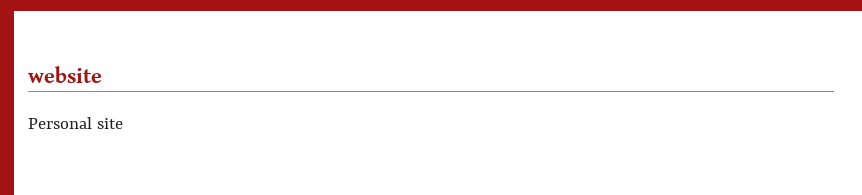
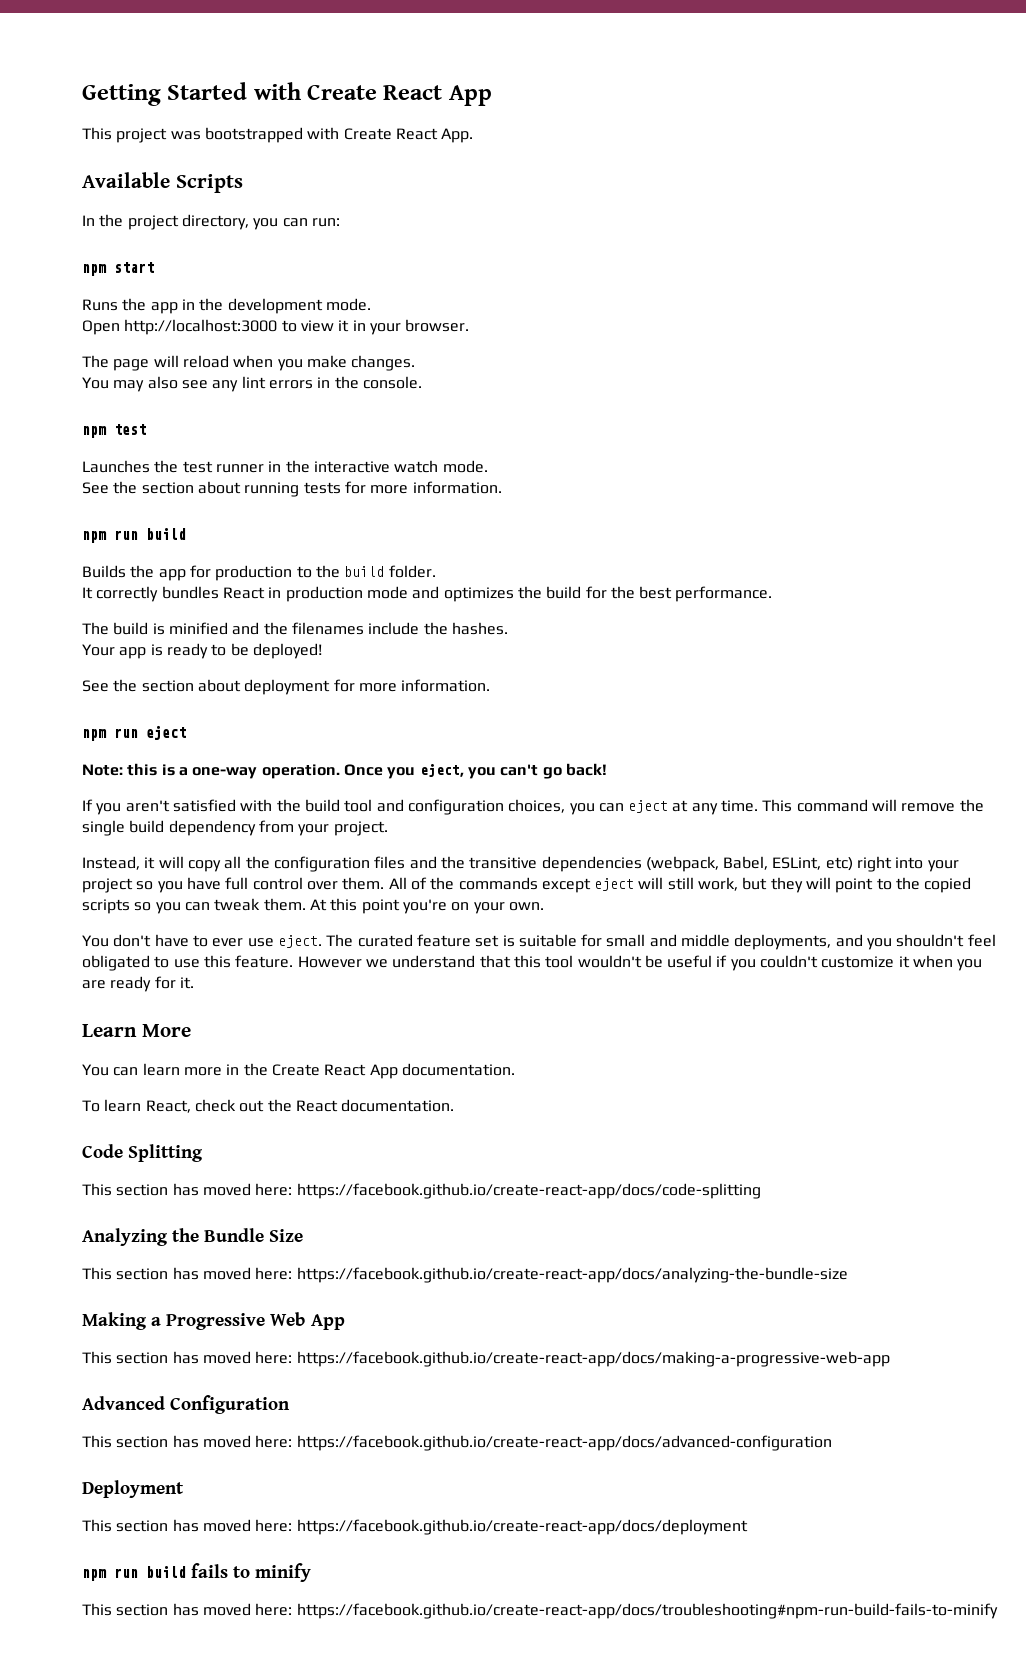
- website
- Personal site
+ Getting Started with Create React App
+ This project was bootstrapped with Create React App.
+ Available Scripts
+ In the project directory, you can run:
+ npm start
+ Runs the app in the development mode.
+ Open http://localhost:3000 to view it in your browser.
+ The page will reload when you make changes.
+ You may also see any lint errors in the console.
+ npm test
+ Launches the test runner in the interactive watch mode.
+ See the section about running tests for more information.
+ npm run build
+ Builds the app for production to the build folder.
+ It correctly bundles React in production mode and optimizes the build for the best performance.
+ The build is minified and the filenames include the hashes.
+ Your app is ready to be deployed!
+ See the section about deployment for more information.
+ npm run eject
+ Note: this is a one-way operation. Once you eject, you can't go back!
+ If you aren't satisfied with the build tool and configuration choices, you can eject at any time. This command will remove the single build dependency from your project.
+ Instead, it will copy all the configuration files and the transitive dependencies (webpack, Babel, ESLint, etc) right into your project so you have full control over them. All of the commands except eject will still work, but they will point to the copied scripts so you can tweak them. At this point you're on your own.
+ You don't have to ever use eject. The curated feature set is suitable for small and middle deployments, and you shouldn't feel obligated to use this feature. However we understand that this tool wouldn't be useful if you couldn't customize it when you are ready for it.
+ Learn More
+ You can learn more in the Create React App documentation.
+ To learn React, check out the React documentation.
+ Code Splitting
+ This section has moved here: https://facebook.github.io/create-react-app/docs/code-splitting
+ Analyzing the Bundle Size
+ This section has moved here: https://facebook.github.io/create-react-app/docs/analyzing-the-bundle-size
+ Making a Progressive Web App
+ This section has moved here: https://facebook.github.io/create-react-app/docs/making-a-progressive-web-app
+ Advanced Configuration
+ This section has moved here: https://facebook.github.io/create-react-app/docs/advanced-configuration
+ Deployment
+ This section has moved here: https://facebook.github.io/create-react-app/docs/deployment
+ npm run build fails to minify
+ This section has moved here: https://facebook.github.io/create-react-app/docs/troubleshooting#npm-run-build-fails-to-minify

